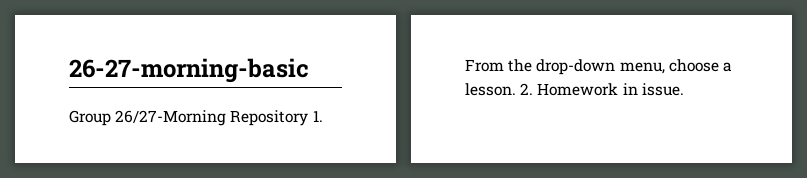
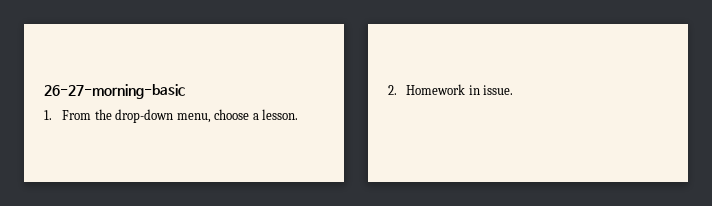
- Group 26/27-Morning Repository 1. From the drop-down menu, choose a lesson. 2. Homework in issue.
+ 1. From the drop-down menu, choose a lesson.
+ 2. Homework in issue.

